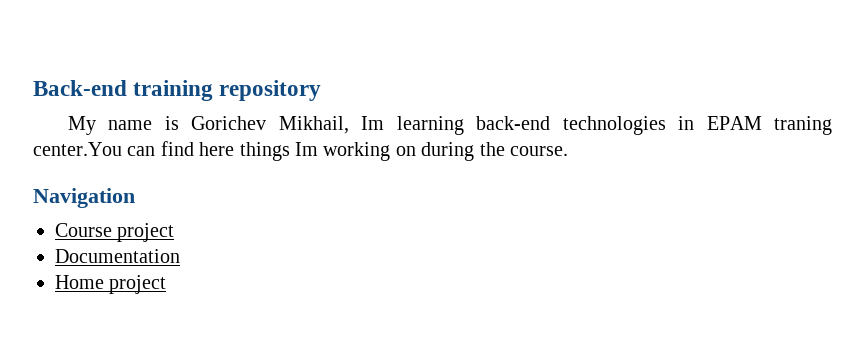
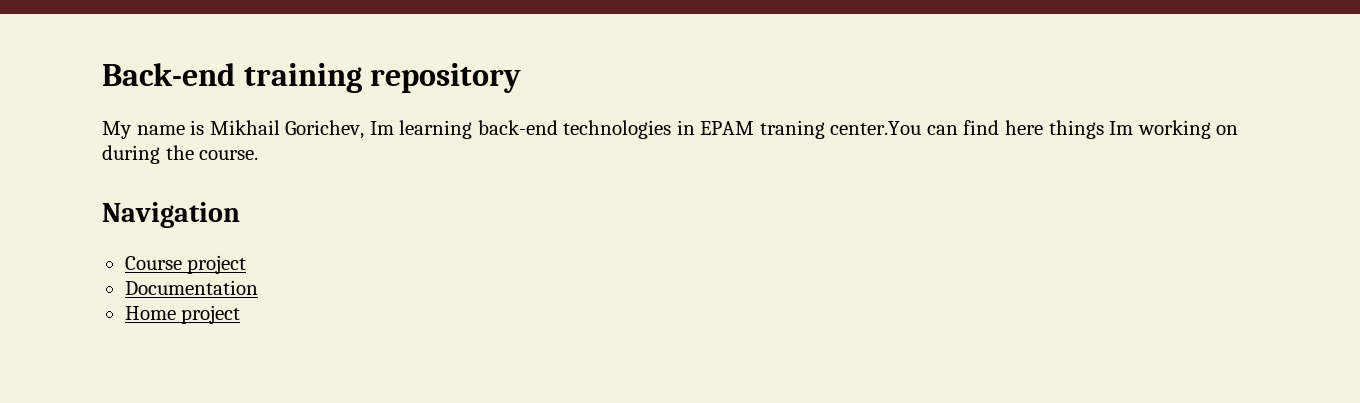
- My name is Gorichev Mikhail, Im learning back-end technologies in EPAM traning center.You can find here things Im working on during the course.
+ My name is Mikhail Gorichev, Im learning back-end technologies in EPAM traning center.You can find here things Im working on during the course.

